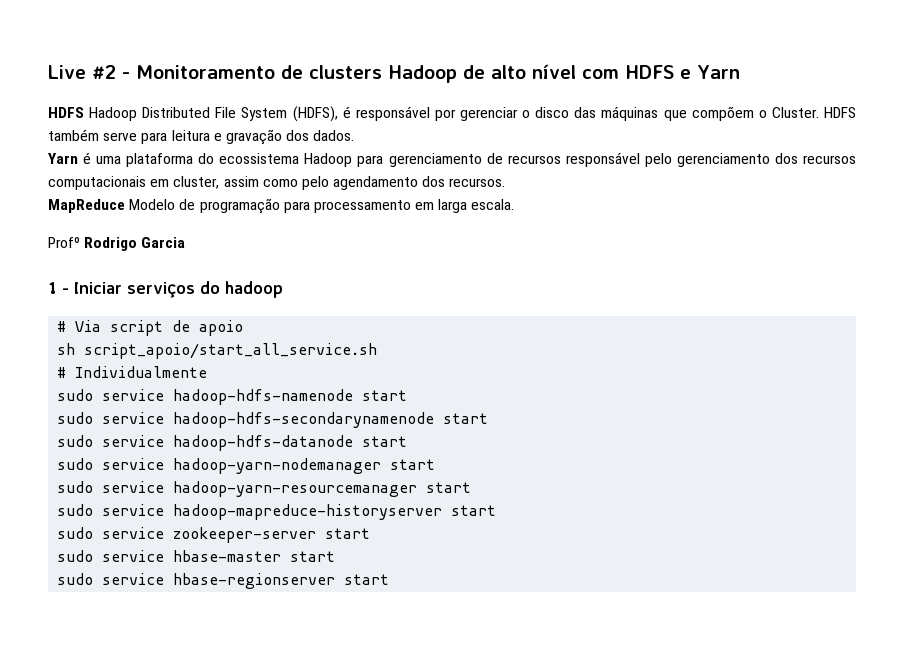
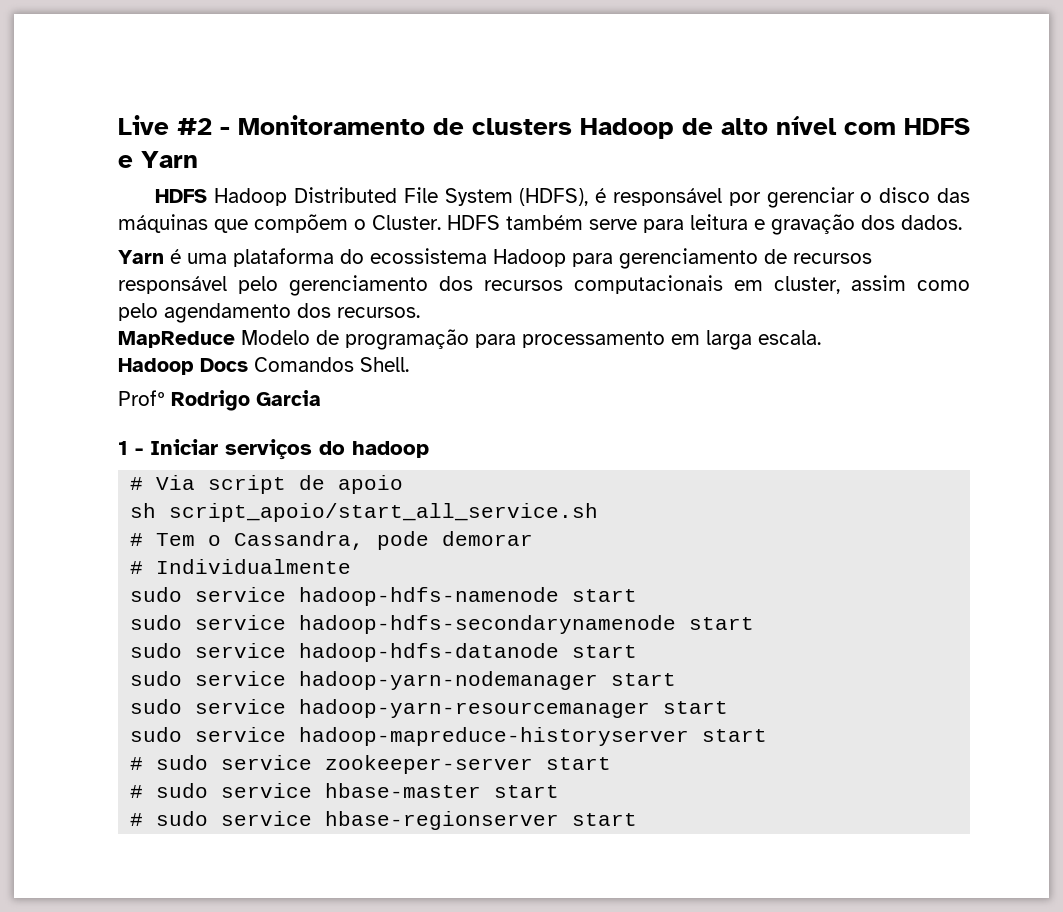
+ Hadoop Docs Comandos Shell.
+ # Tem o Cassandra, pode demorar
- sudo service zookeeper-server start
+ # sudo service zookeeper-server start
- sudo service hbase-master start
+ # sudo service hbase-master start
- sudo service hbase-regionserver start
+ # sudo service hbase-regionserver start

